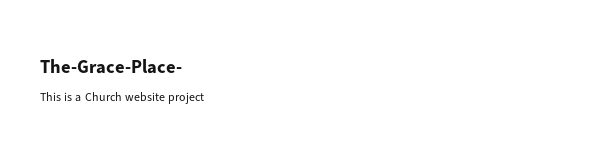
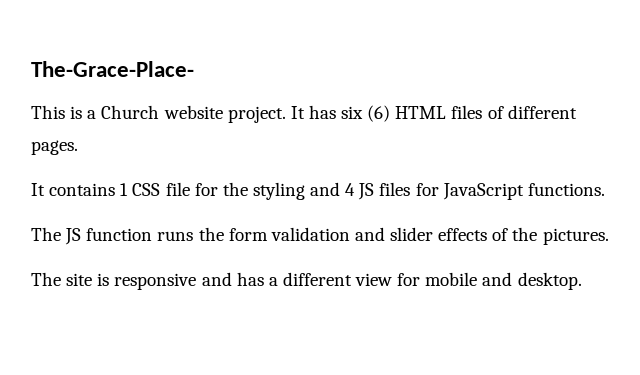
- This is a Church website project
+ This is a Church website project. It has six (6) HTML files of different pages.
+ It contains 1 CSS file for the styling and 4 JS files for JavaScript functions.
+ The JS function runs the form validation and slider effects of the pictures.
+ The site is responsive and has a different view for mobile and desktop.

